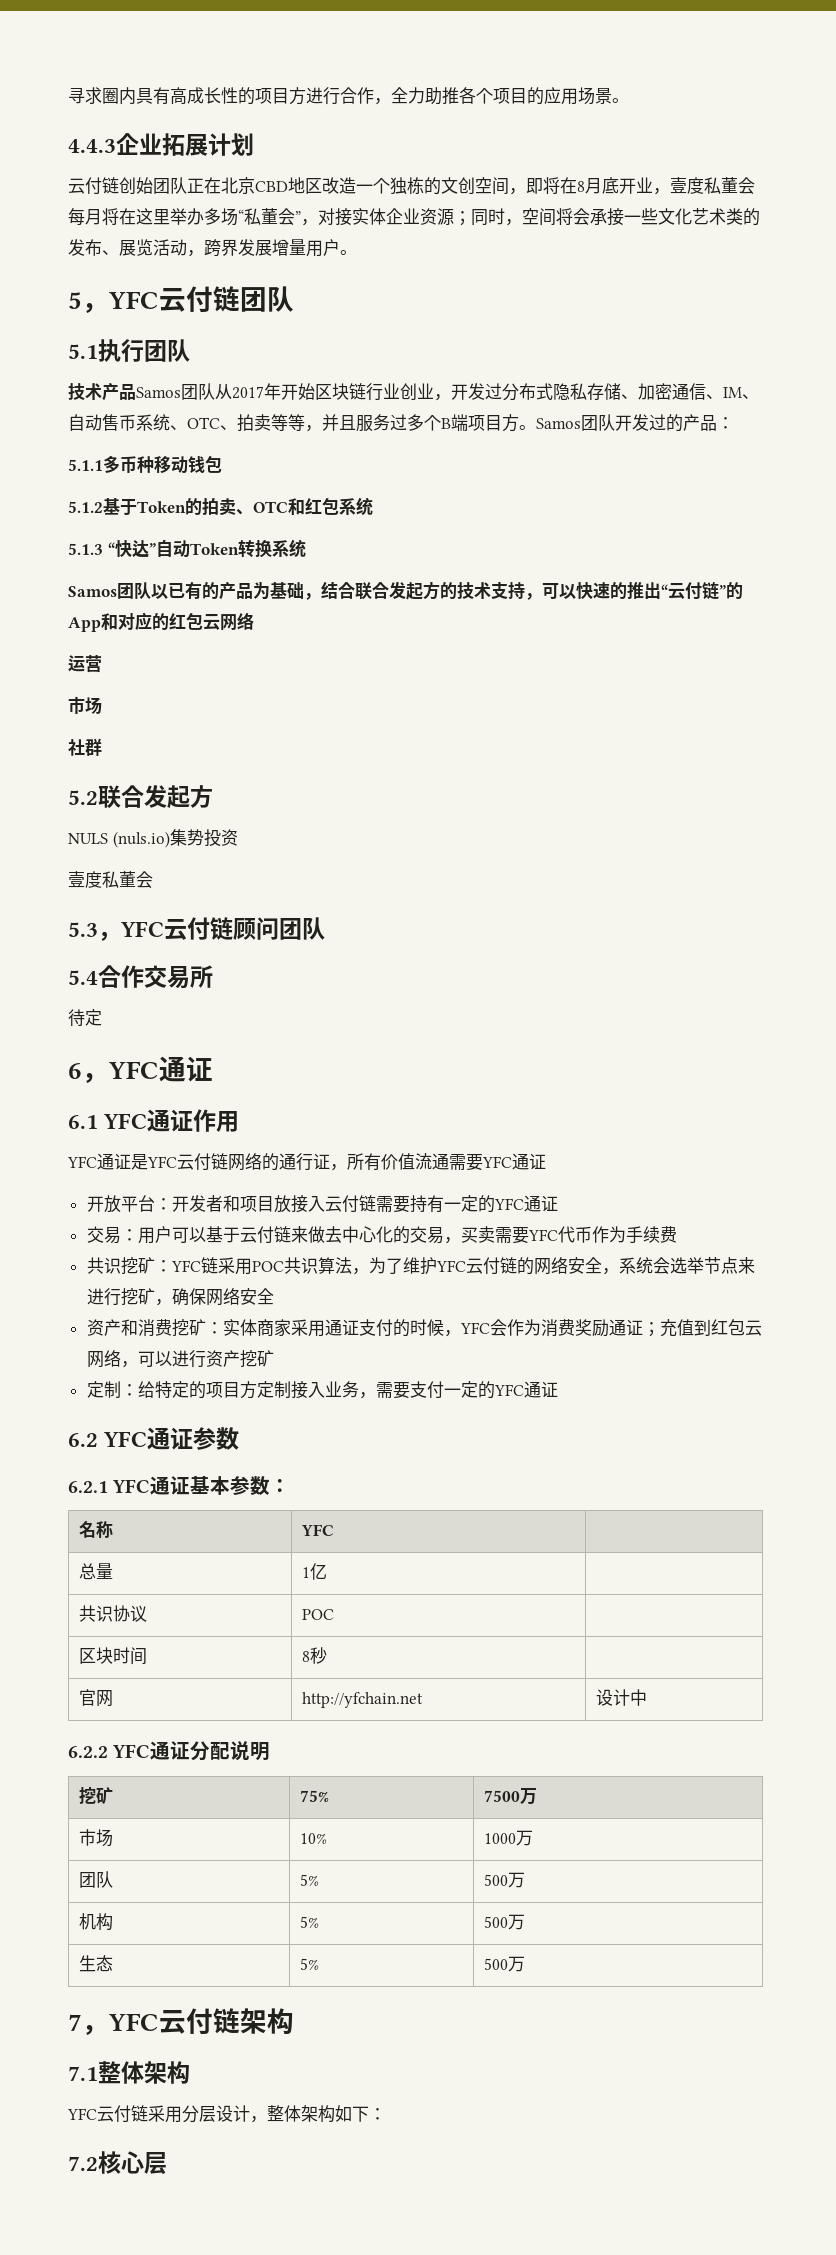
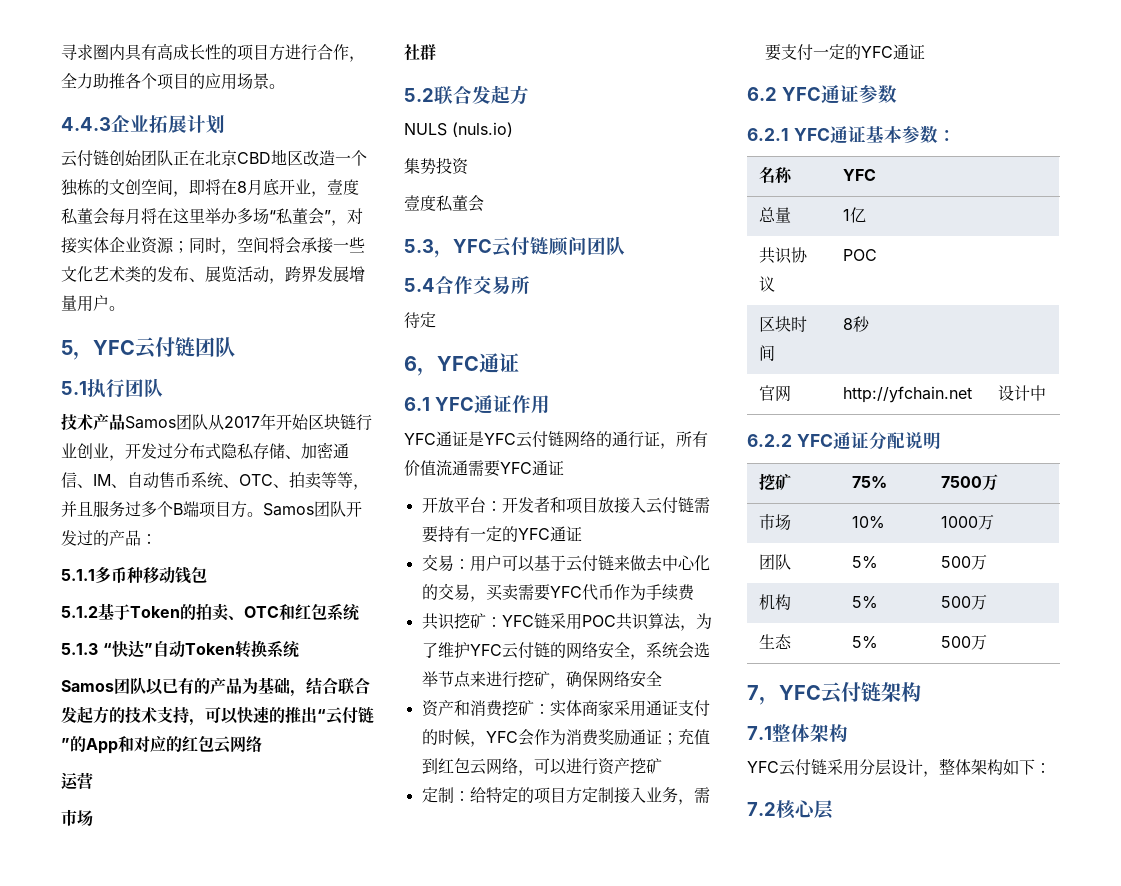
- NULS (nuls.io)集势投资
+ NULS (nuls.io)
+ 集势投资

